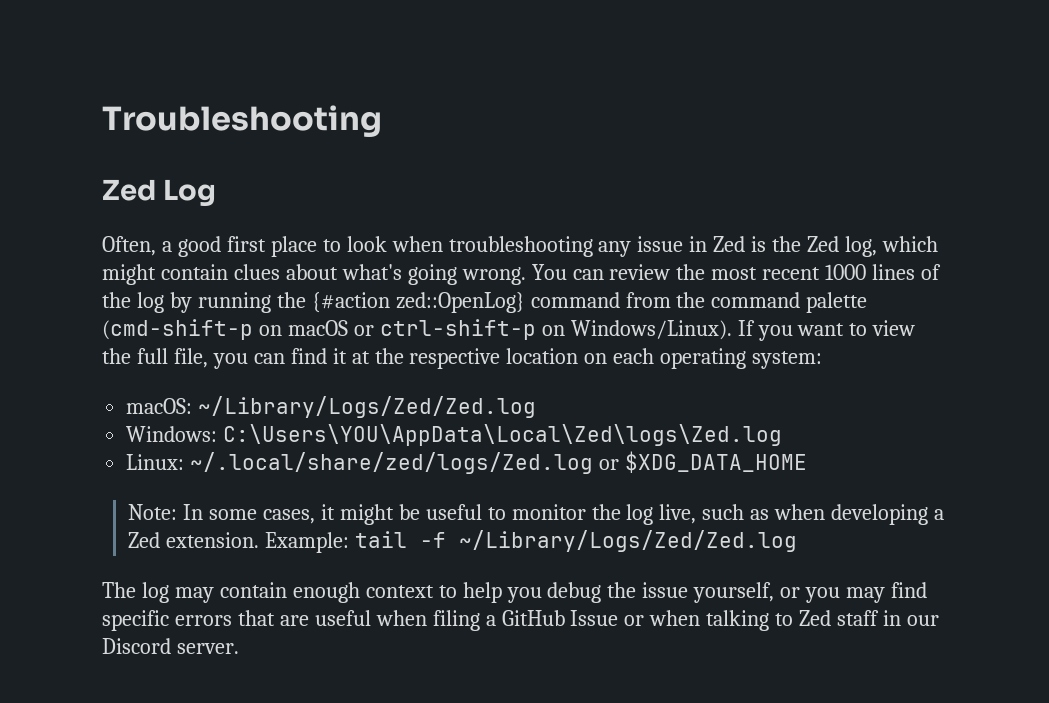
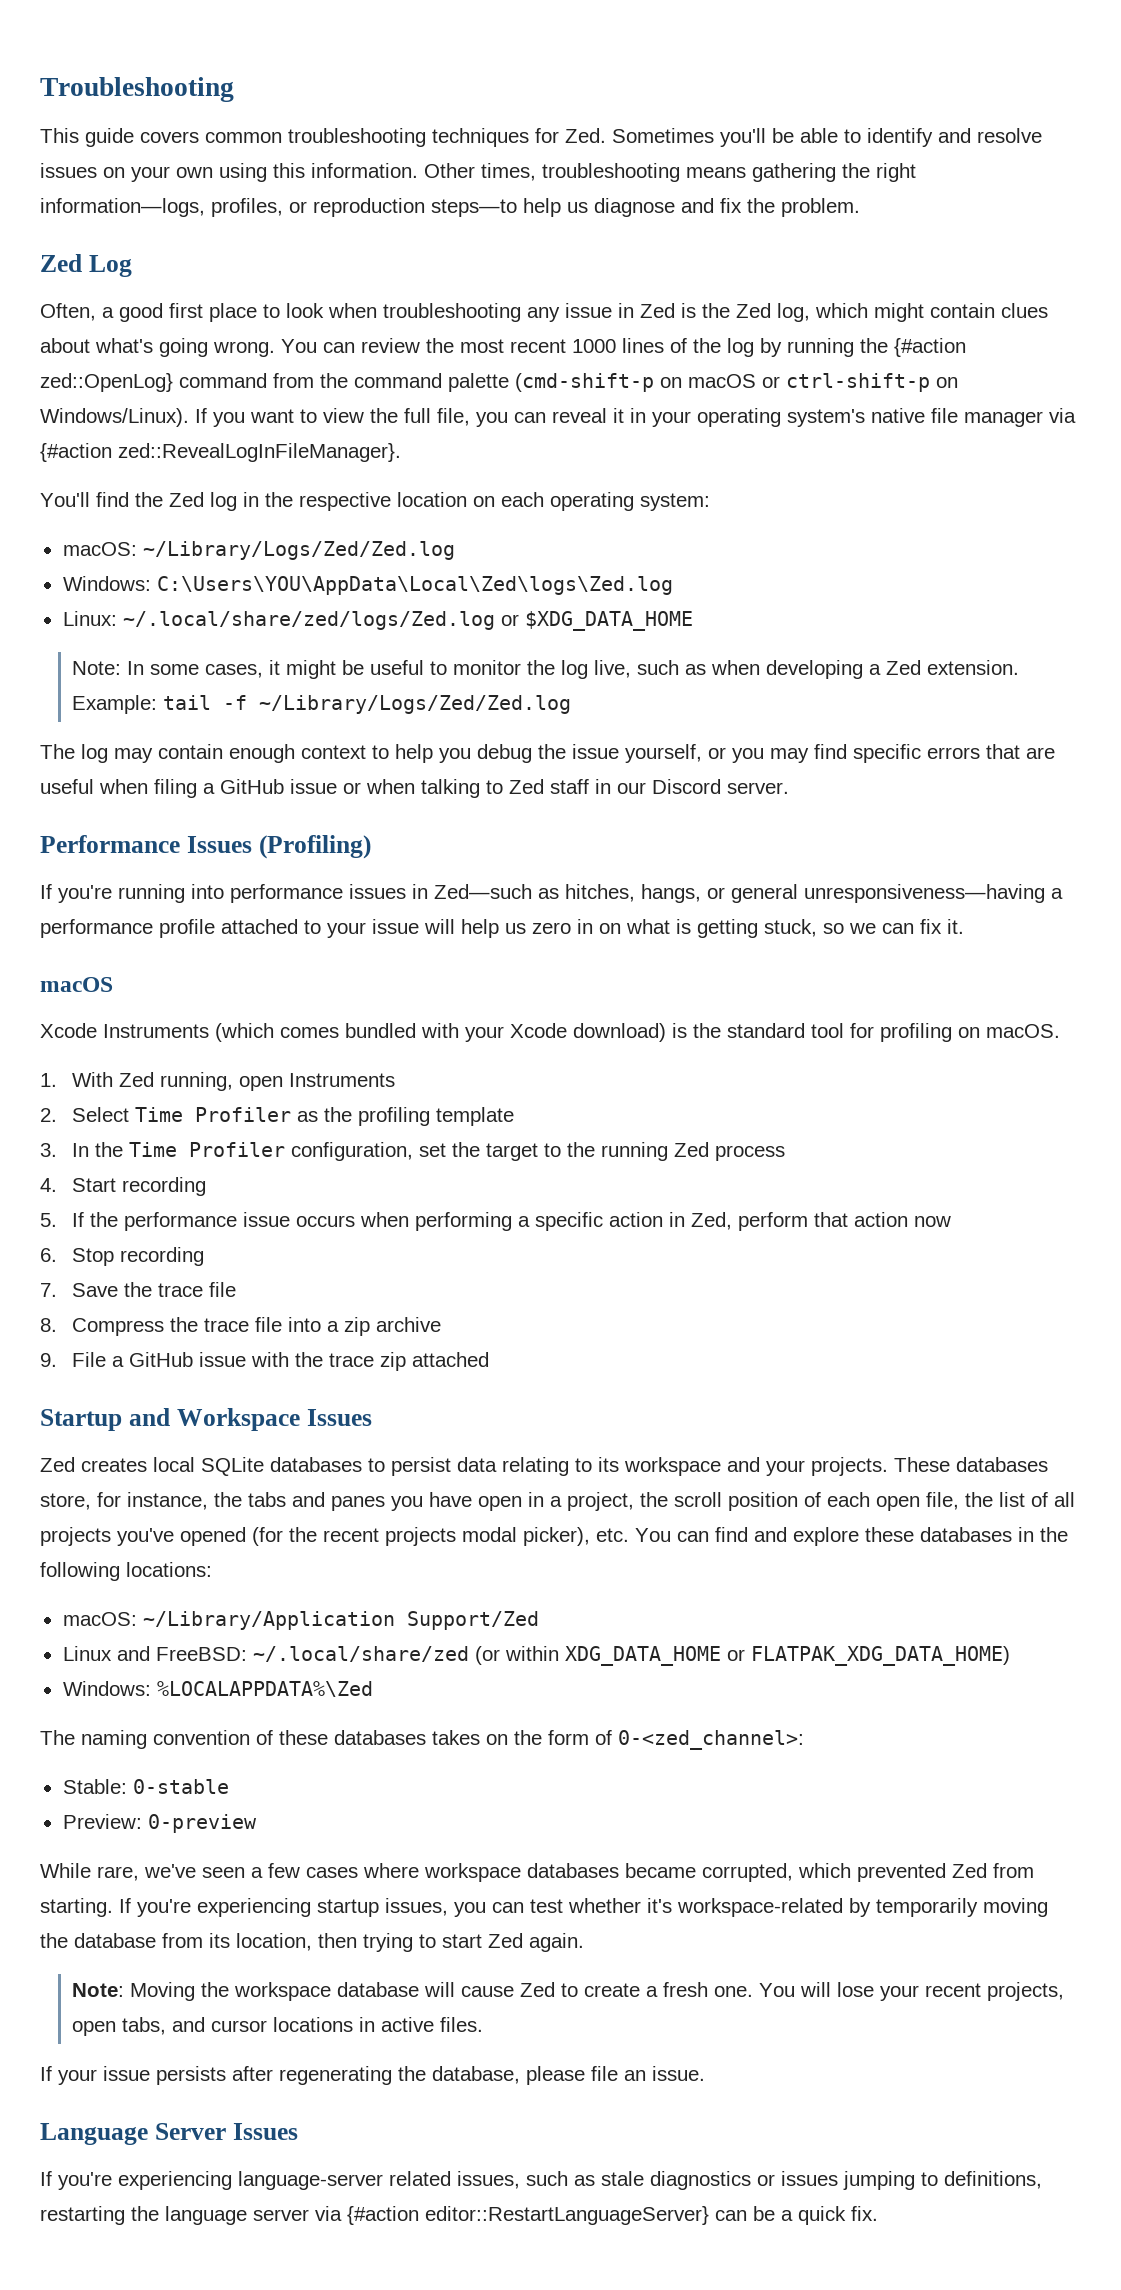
+ This guide covers common troubleshooting techniques for Zed. Sometimes you'll be able to identify and resolve issues on your own using this information. Other times, troubleshooting means gathering the right information—logs, profiles, or reproduction steps—to help us diagnose and fix the problem.
- If you want to view the full file, you can find it at the respective location on each operating system:
+ If you want to view the full file, you can reveal it in your operating system's native file manager via {#action zed::RevealLogInFileManager}.
+ You'll find the Zed log in the respective location on each operating system:
- The log may contain enough context to help you debug the issue yourself, or you may find specific errors that are useful when filing a GitHub Issue or when talking to Zed staff in our Discord server.
+ The log may contain enough context to help you debug the issue yourself, or you may find specific errors that are useful when filing a GitHub issue or when talking to Zed staff in our Discord server.
+ Performance Issues (Profiling)
+ If you're running into performance issues in Zed—such as hitches, hangs, or general unresponsiveness—having a performance profile attached to your issue will help us zero in on what is getting stuck, so we can fix it.
+ macOS
+ Xcode Instruments (which comes bundled with your Xcode download) is the standard tool for profiling on macOS.
+ 1. With Zed running, open Instruments
+ 2. Select Time Profiler as the profiling template
+ 3. In the Time Profiler configuration, set the target to the running Zed process
+ 4. Start recording
+ 5. If the performance issue occurs when performing a specific action in Zed, perform that action now
+ 6. Stop recording
+ 7. Save the trace file
+ 8. Compress the trace file into a zip archive
+ 9. File a GitHub issue with the trace zip attached
+ Startup and Workspace Issues
+ Zed creates local SQLite databases to persist data relating to its workspace and your projects. These databases store, for instance, the tabs and panes you have open in a project, the scroll position of each open file, the list of all projects you've opened (for the recent projects modal picker), etc. You can find and explore these databases in the following locations:
+ macOS: ~/Library/Application Support/Zed
+ Linux and FreeBSD: ~/.local/share/zed (or within XDG_DATA_HOME or FLATPAK_XDG_DATA_HOME)
+ Windows: %LOCALAPPDATA%\Zed
+ The naming convention of these databases takes on the form of 0-<zed_channel>:
+ Stable: 0-stable
+ Preview: 0-preview
+ While rare, we've seen a few cases where workspace databases became corrupted, which prevented Zed from starting. If you're experiencing startup issues, you can test whether it's workspace-related by temporarily moving the database from its location, then trying to start Zed again.
+ Note: Moving the workspace database will cause Zed to create a fresh one. You will lose your recent projects, open tabs, and cursor locations in active files.
+ If your issue persists after regenerating the database, please file an issue.
+ Language Server Issues
+ If you're experiencing language-server related issues, such as stale diagnostics or issues jumping to definitions, restarting the language server via {#action editor::RestartLanguageServer} can be a quick fix.

